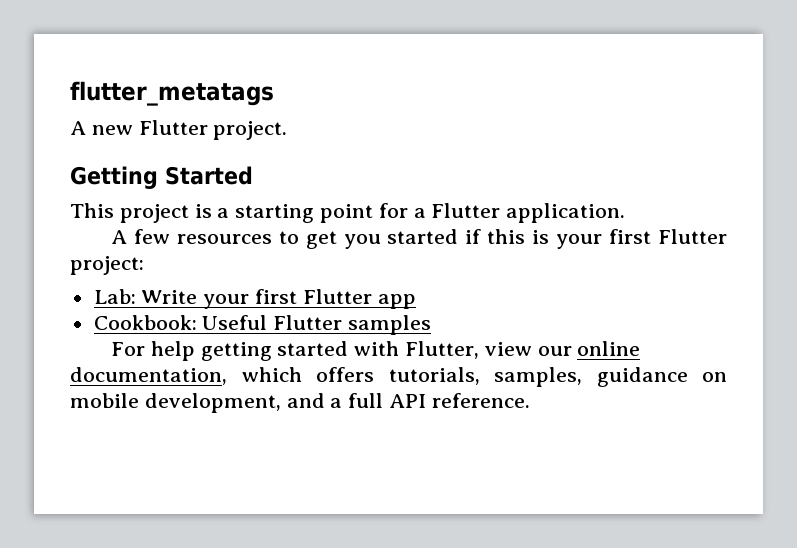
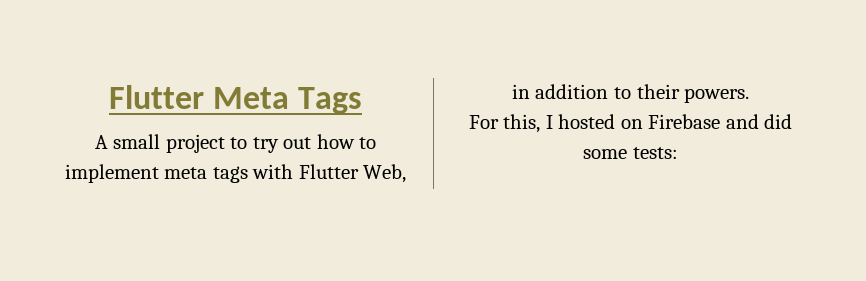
- flutter_metatags
- A new Flutter project.
- Getting Started
- This project is a starting point for a Flutter application.
- A few resources to get you started if this is your first Flutter project:
- Lab: Write your first Flutter app
- Cookbook: Useful Flutter samples
- For help getting started with Flutter, view our online documentation, which offers tutorials, samples, guidance on mobile development, and a full API reference.
+ Flutter Meta Tags
+ A small project to try out how to implement meta tags with Flutter Web, in addition to their powers.
+ For this, I hosted on Firebase and did some tests:

